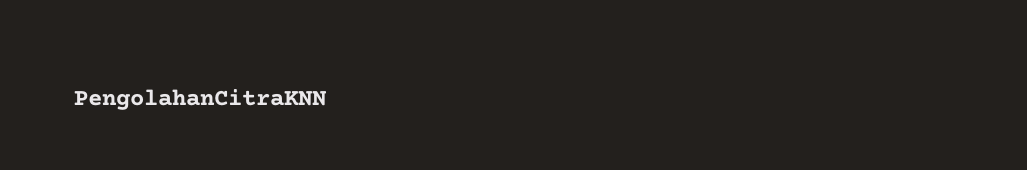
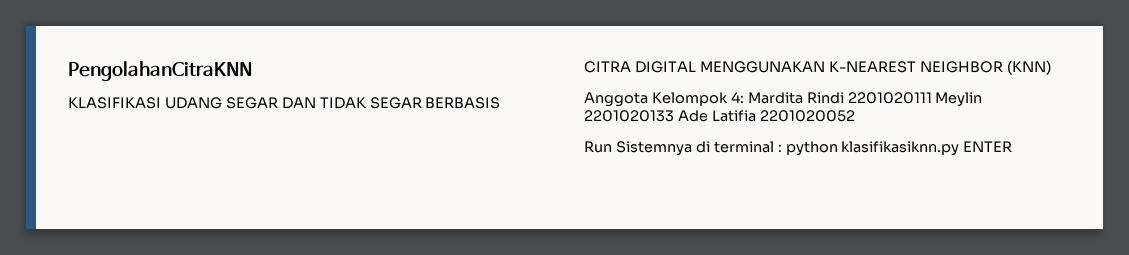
+ KLASIFIKASI UDANG SEGAR DAN TIDAK SEGAR BERBASIS CITRA DIGITAL MENGGUNAKAN K-NEAREST NEIGHBOR (KNN)
+ Anggota Kelompok 4: Mardita Rindi 2201020111 Meylin 2201020133 Ade Latifia 2201020052
+ Run Sistemnya di terminal : python klasifikasiknn.py ENTER

